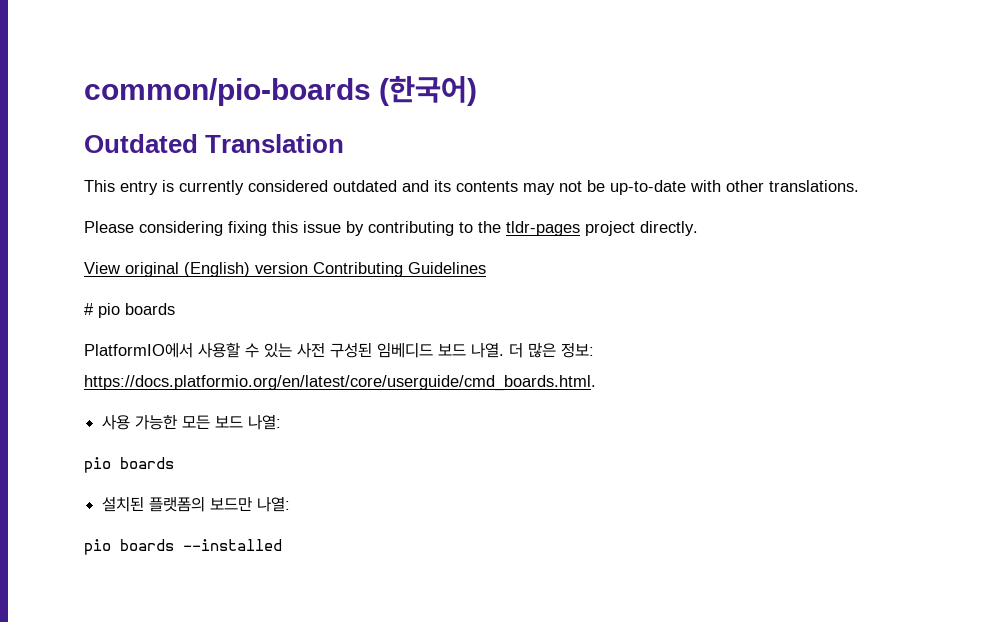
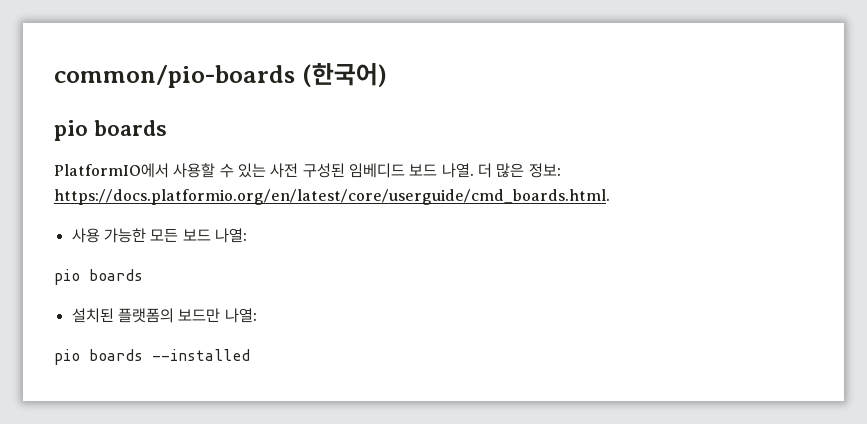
  common/pio-boards (한국어)
- Outdated Translation
- This entry is currently considered outdated and its contents may not be up-to-date with other translations.
- Please considering fixing this issue by contributing to the tldr-pages project directly.
- View original (English) version Contributing Guidelines
- # pio boards
+ pio boards

